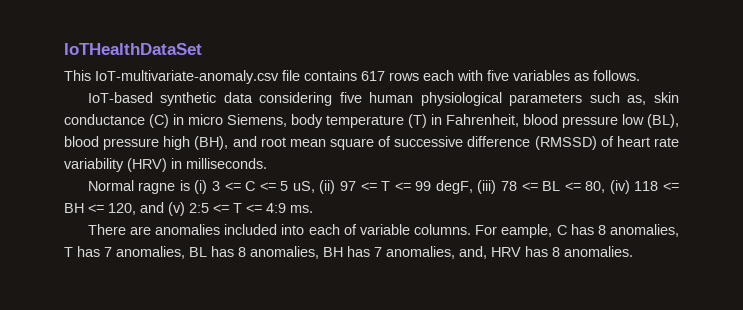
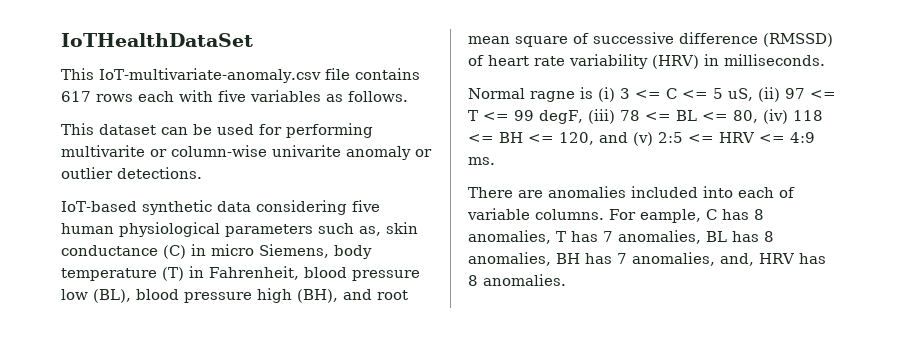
+ This dataset can be used for performing multivarite or column-wise univarite anomaly or outlier detections.
- Normal ragne is (i) 3 <= C <= 5 uS, (ii) 97 <= T <= 99 degF, (iii) 78 <= BL <= 80, (iv) 118 <= BH <= 120, and (v) 2:5 <= T <= 4:9 ms.
+ Normal ragne is (i) 3 <= C <= 5 uS, (ii) 97 <= T <= 99 degF, (iii) 78 <= BL <= 80, (iv) 118 <= BH <= 120, and (v) 2:5 <= HRV <= 4:9 ms.

